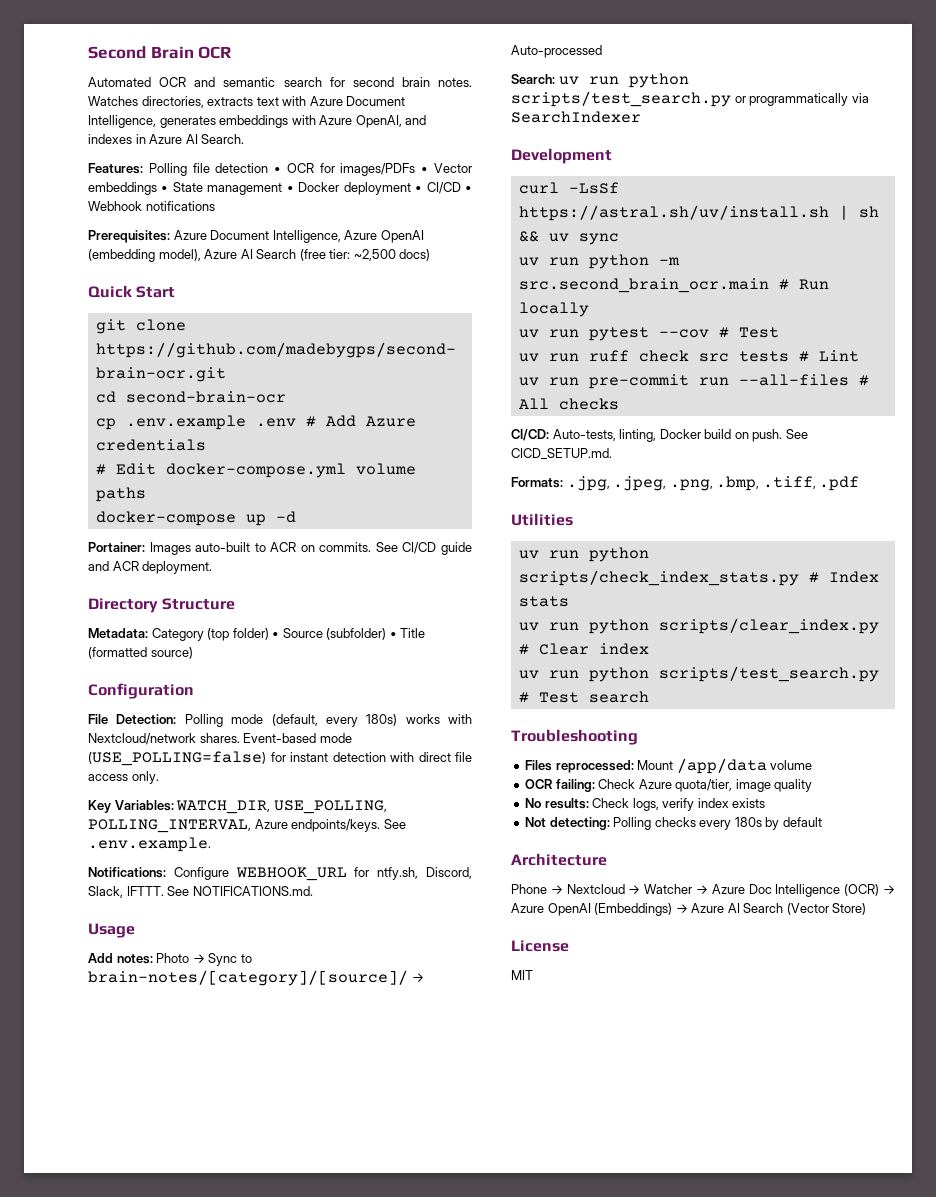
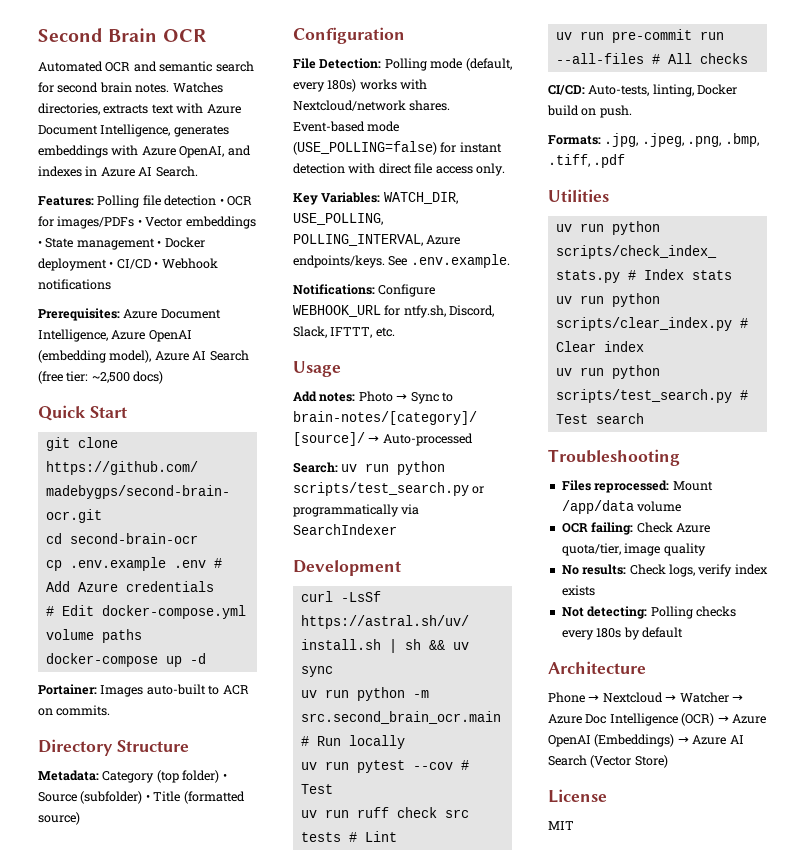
- See CI/CD guide and ACR deployment.
- Notifications: Configure WEBHOOK_URL for ntfy.sh, Discord, Slack, IFTTT. See NOTIFICATIONS.md.
+ Notifications: Configure WEBHOOK_URL for ntfy.sh, Discord, Slack, IFTTT, etc.
- See CICD_SETUP.md.

